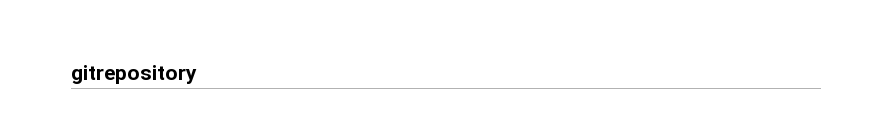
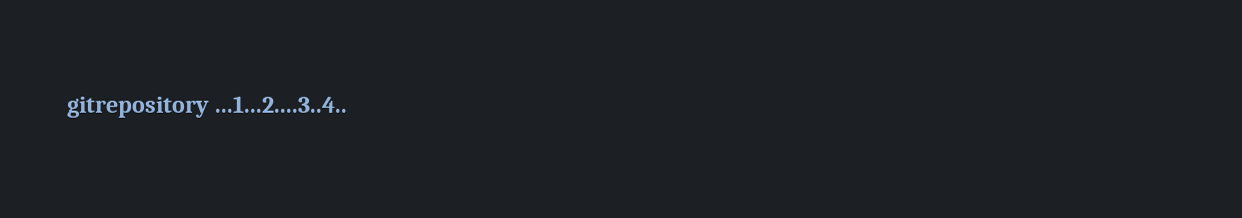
- gitrepository
+ gitrepository ...1...2....3..4..

